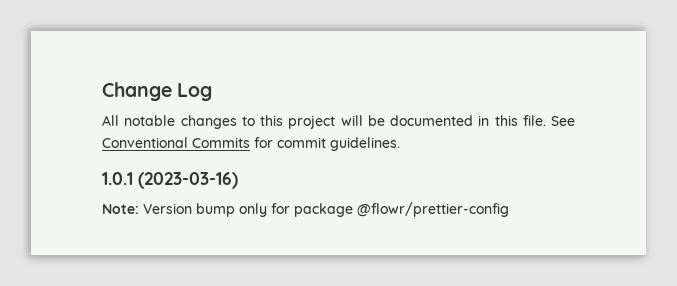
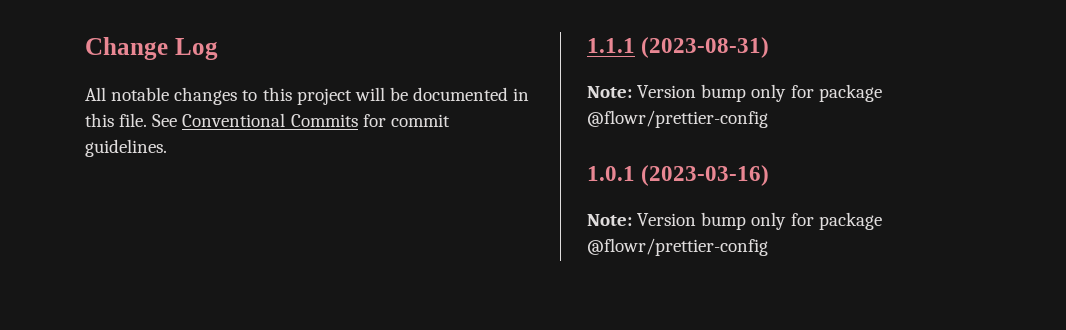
+ 1.1.1 (2023-08-31)
+ Note: Version bump only for package @flowr/prettier-config

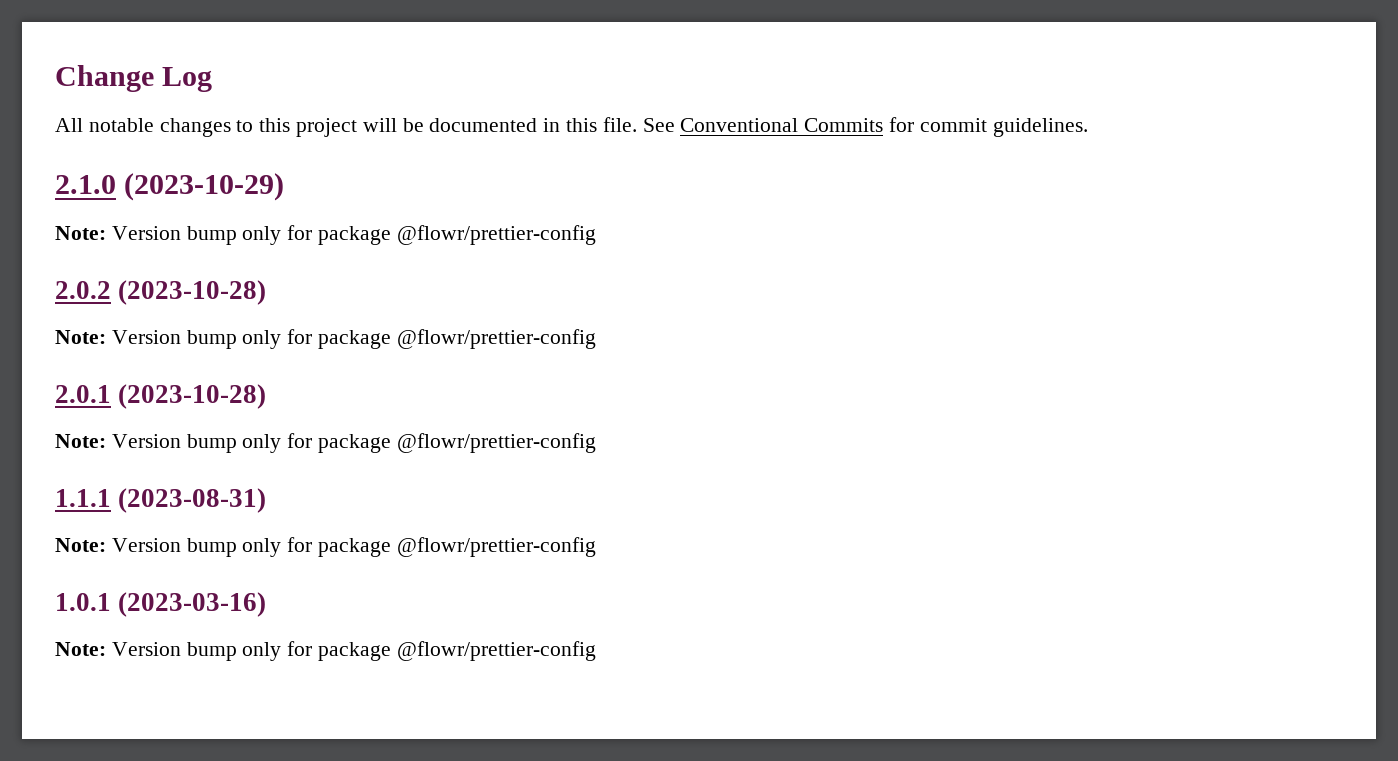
+ 2.1.0 (2023-10-29)
+ Note: Version bump only for package @flowr/prettier-config
+ 2.0.2 (2023-10-28)
+ Note: Version bump only for package @flowr/prettier-config
+ 2.0.1 (2023-10-28)
+ Note: Version bump only for package @flowr/prettier-config

